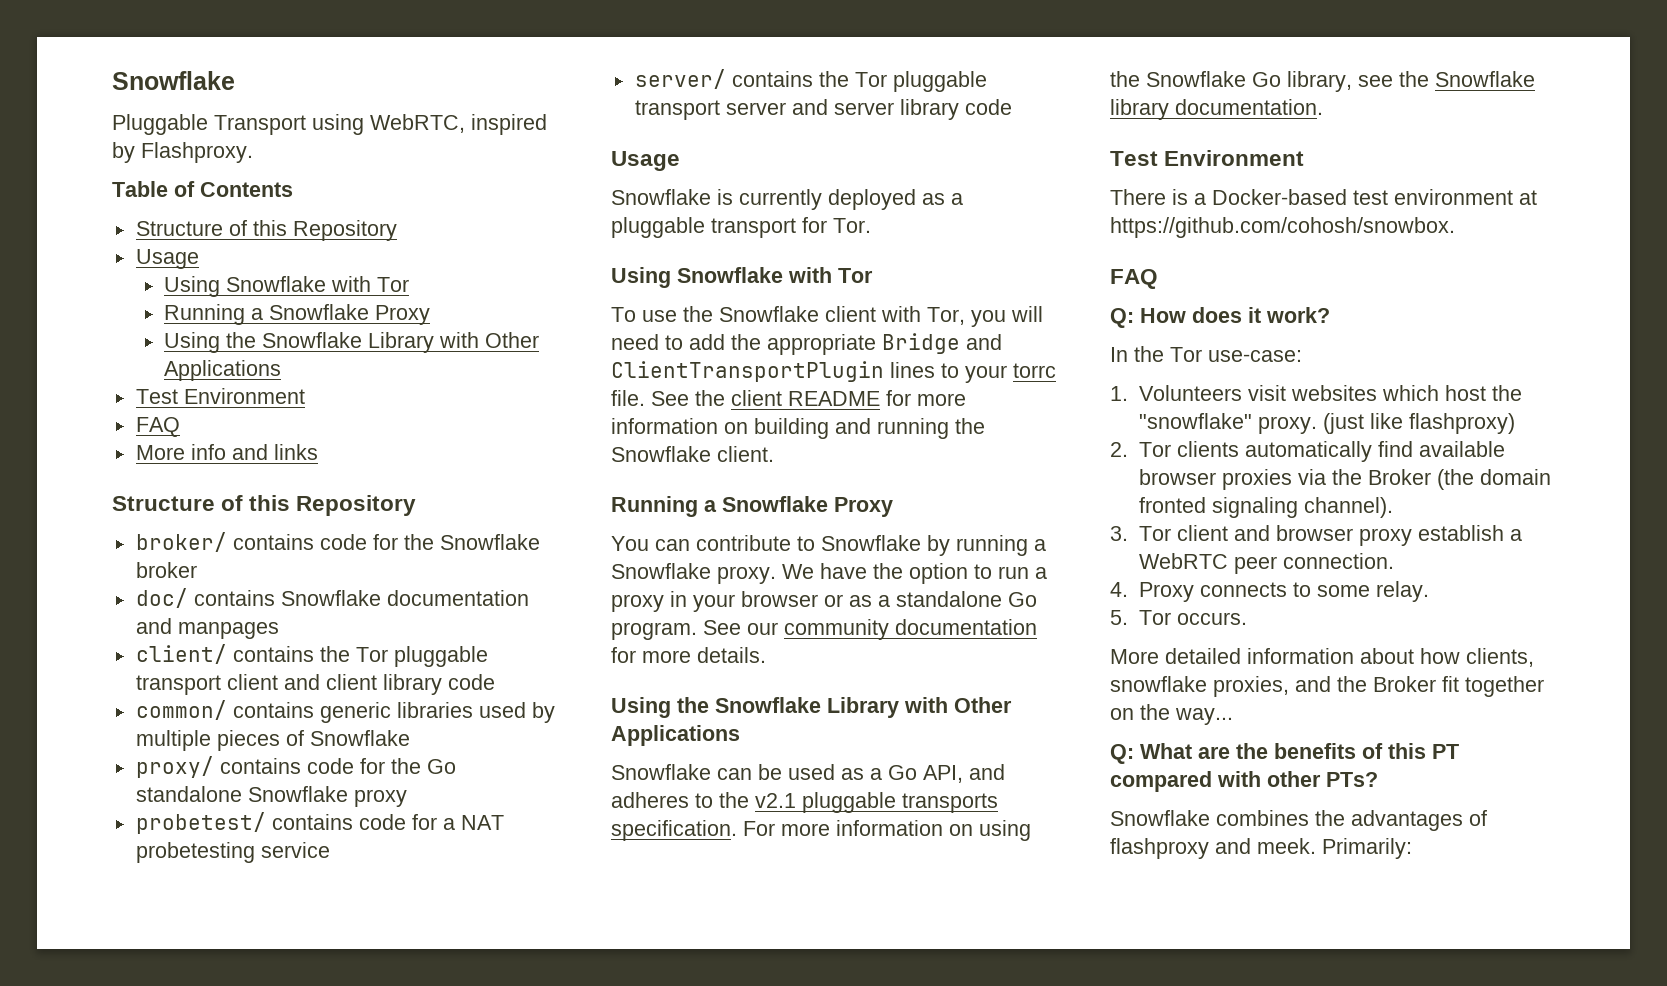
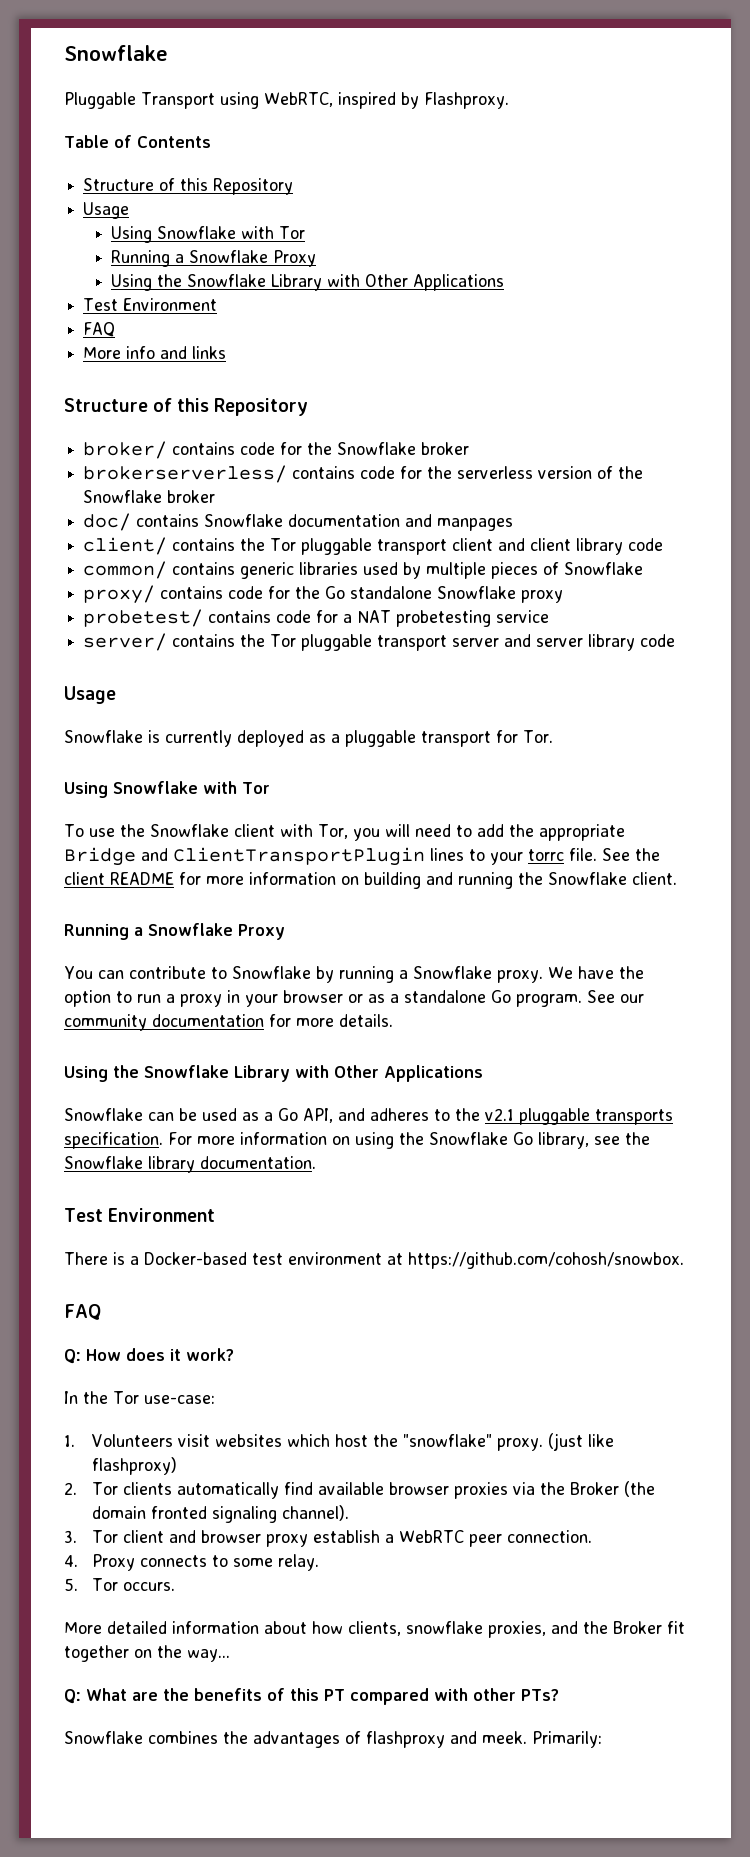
+ brokerserverless/ contains code for the serverless version of the Snowflake broker

